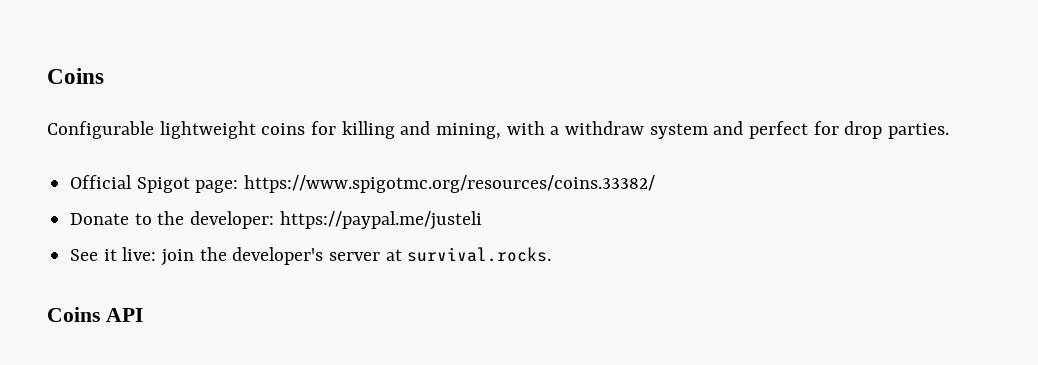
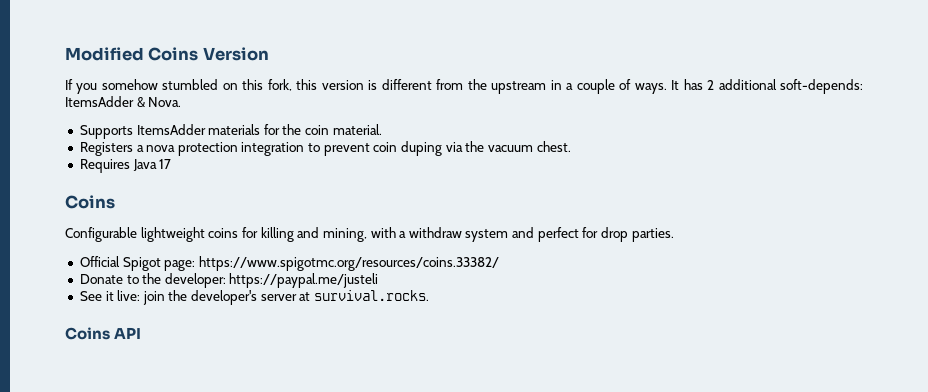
+ Modified Coins Version
+ If you somehow stumbled on this fork, this version is different from the upstream in a couple of ways. It has 2 additional soft-depends: ItemsAdder & Nova.
+ Supports ItemsAdder materials for the coin material.
+ Registers a nova protection integration to prevent coin duping via the vacuum chest.
+ Requires Java 17

